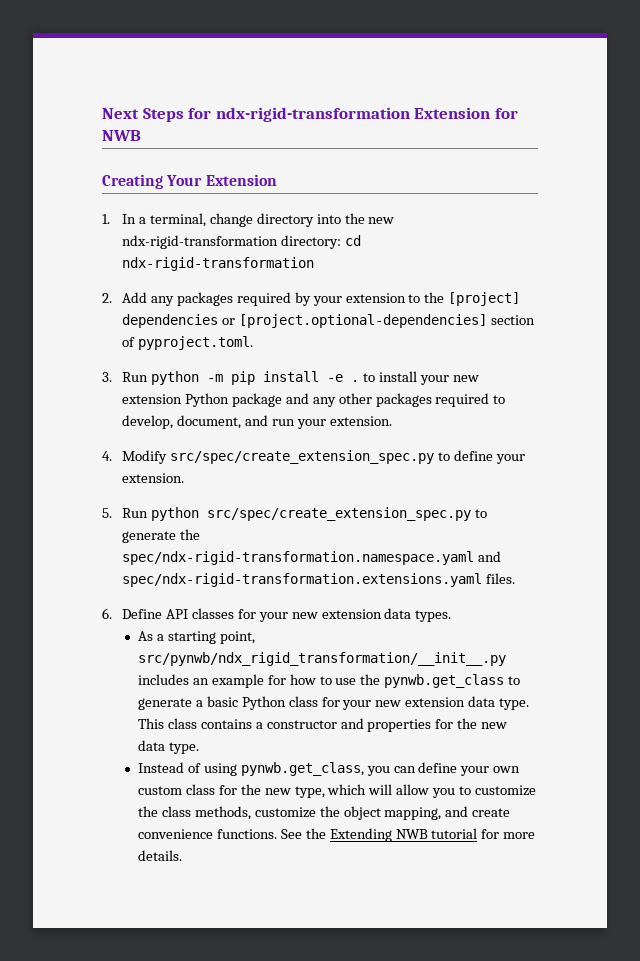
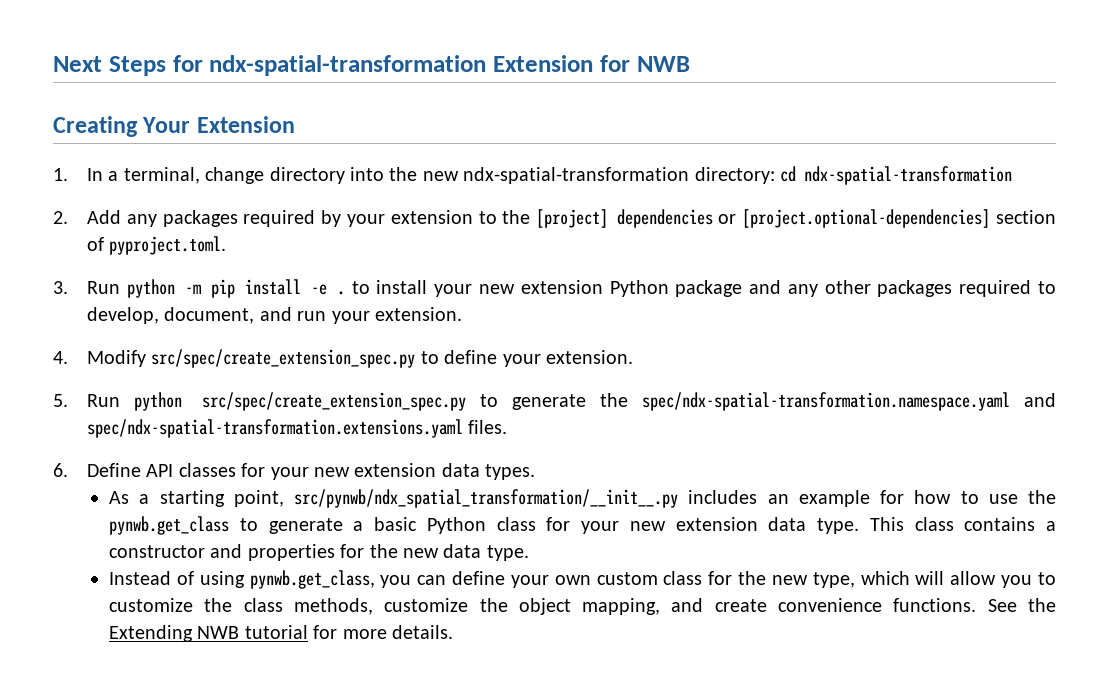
- Next Steps for ndx-rigid-transformation Extension for NWB
+ Next Steps for ndx-spatial-transformation Extension for NWB
- 1. In a terminal, change directory into the new ndx-rigid-transformation directory: cd ndx-rigid-transformation
+ 1. In a terminal, change directory into the new ndx-spatial-transformation directory: cd ndx-spatial-transformation
- 5. Run python src/spec/create_extension_spec.py to generate the spec/ndx-rigid-transformation.namespace.yaml and spec/ndx-rigid-transformation.extensions.yaml files.
+ 5. Run python src/spec/create_extension_spec.py to generate the spec/ndx-spatial-transformation.namespace.yaml and spec/ndx-spatial-transformation.extensions.yaml files.
- As a starting point, src/pynwb/ndx_rigid_transformation/__init__.py includes an example for how to use the pynwb.get_class to generate a basic Python class for your new extension data type.
+ As a starting point, src/pynwb/ndx_spatial_transformation/__init__.py includes an example for how to use the pynwb.get_class to generate a basic Python class for your new extension data type.

